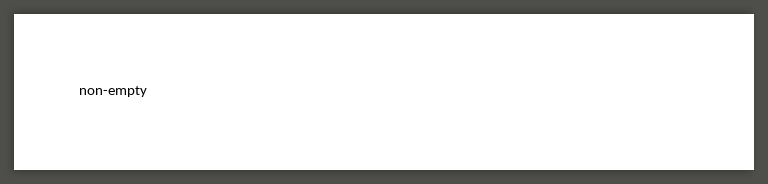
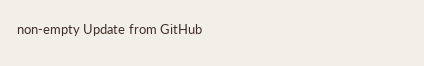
- non-empty
+ non-empty Update from GitHub

